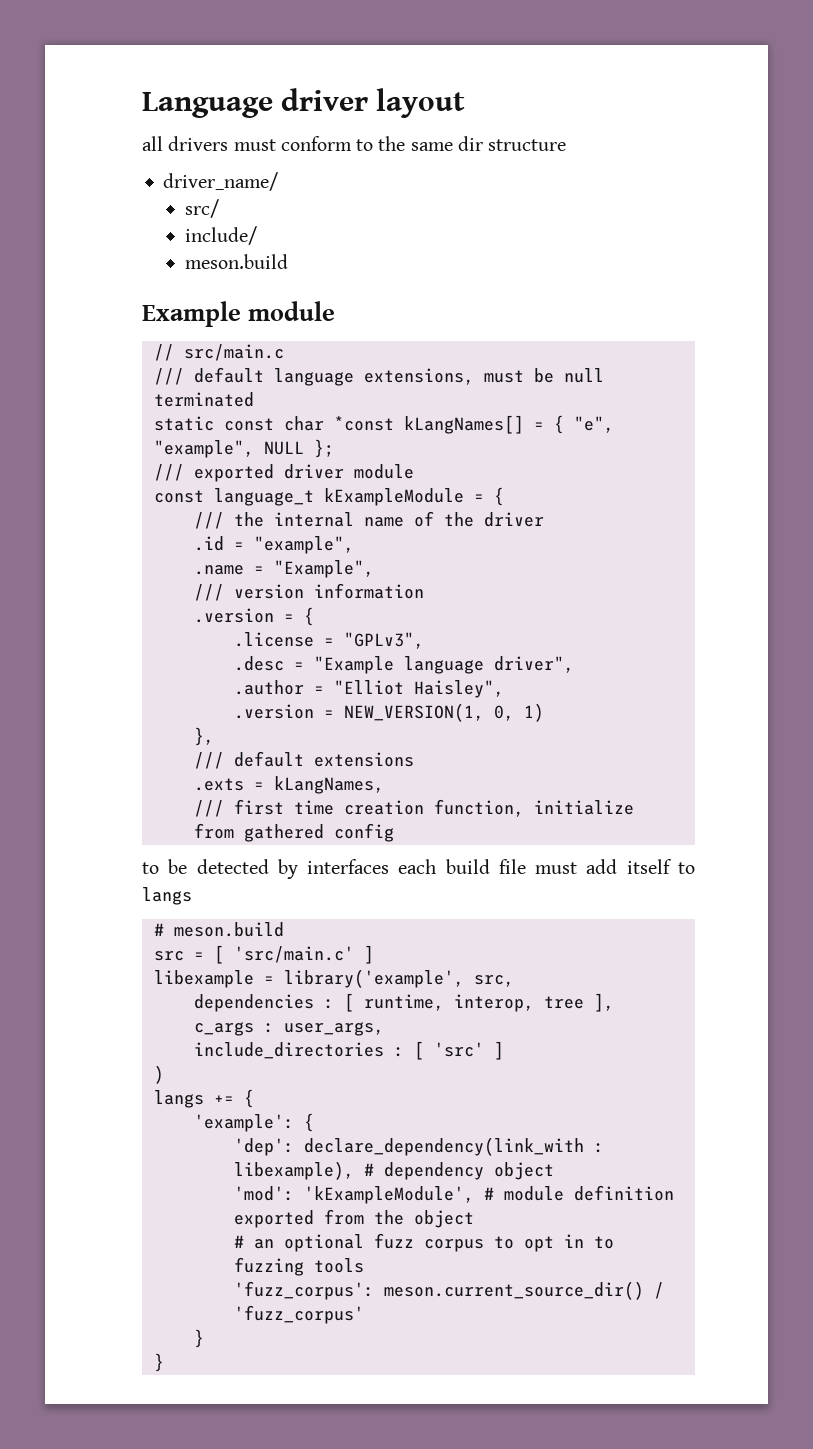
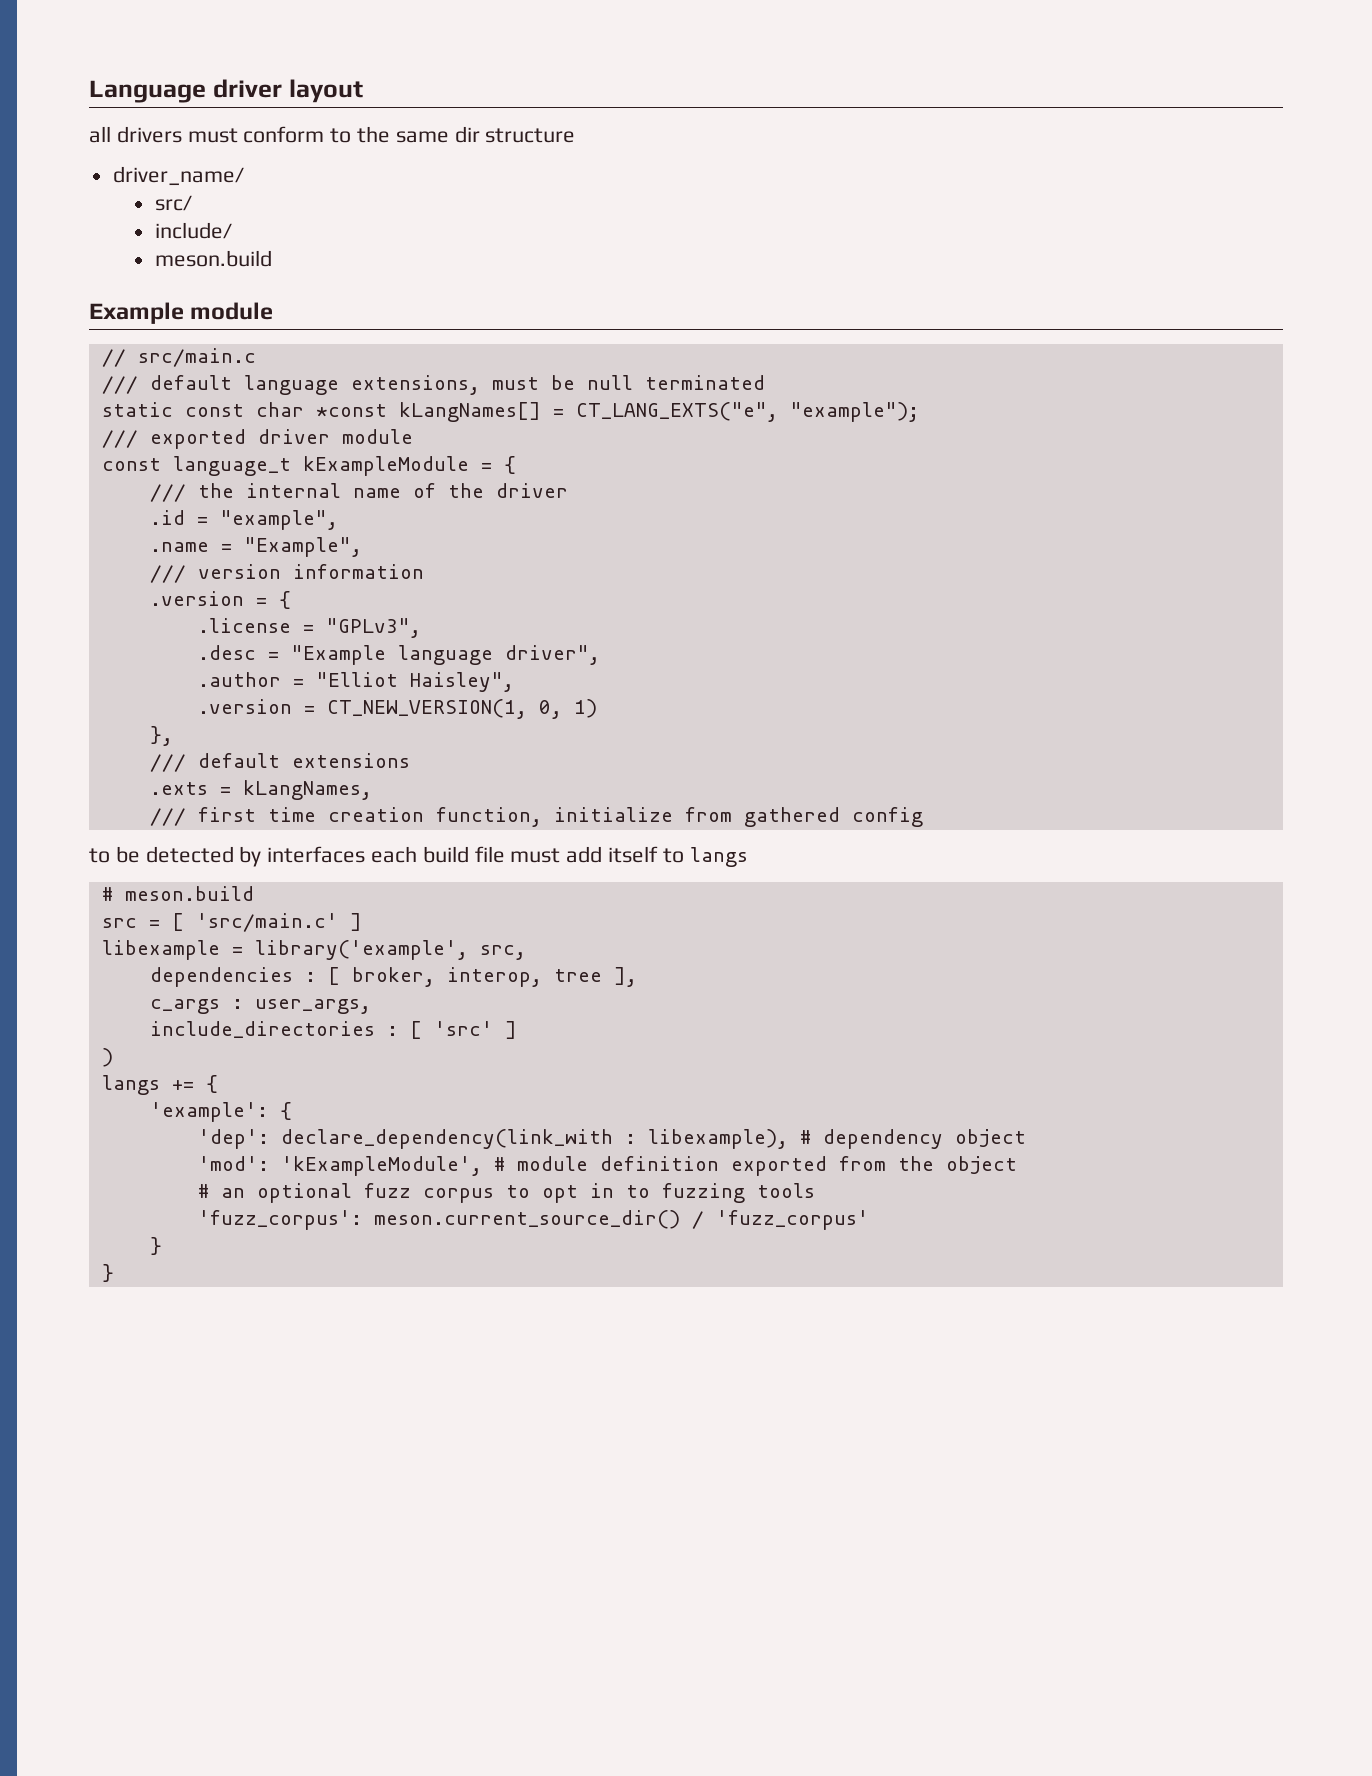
- static const char *const kLangNames[] = { "e", "example", NULL };
+ static const char *const kLangNames[] = CT_LANG_EXTS("e", "example");
- .version = NEW_VERSION(1, 0, 1)
+ .version = CT_NEW_VERSION(1, 0, 1)
- dependencies : [ runtime, interop, tree ],
+ dependencies : [ broker, interop, tree ],

